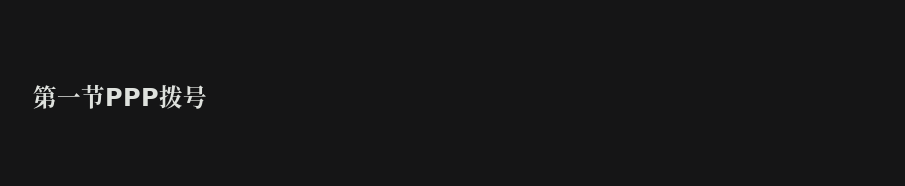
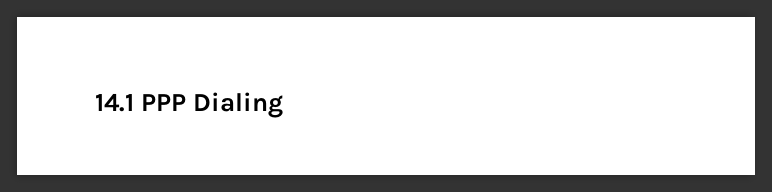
- 第一节PPP拨号
+ 14.1 PPP Dialing

